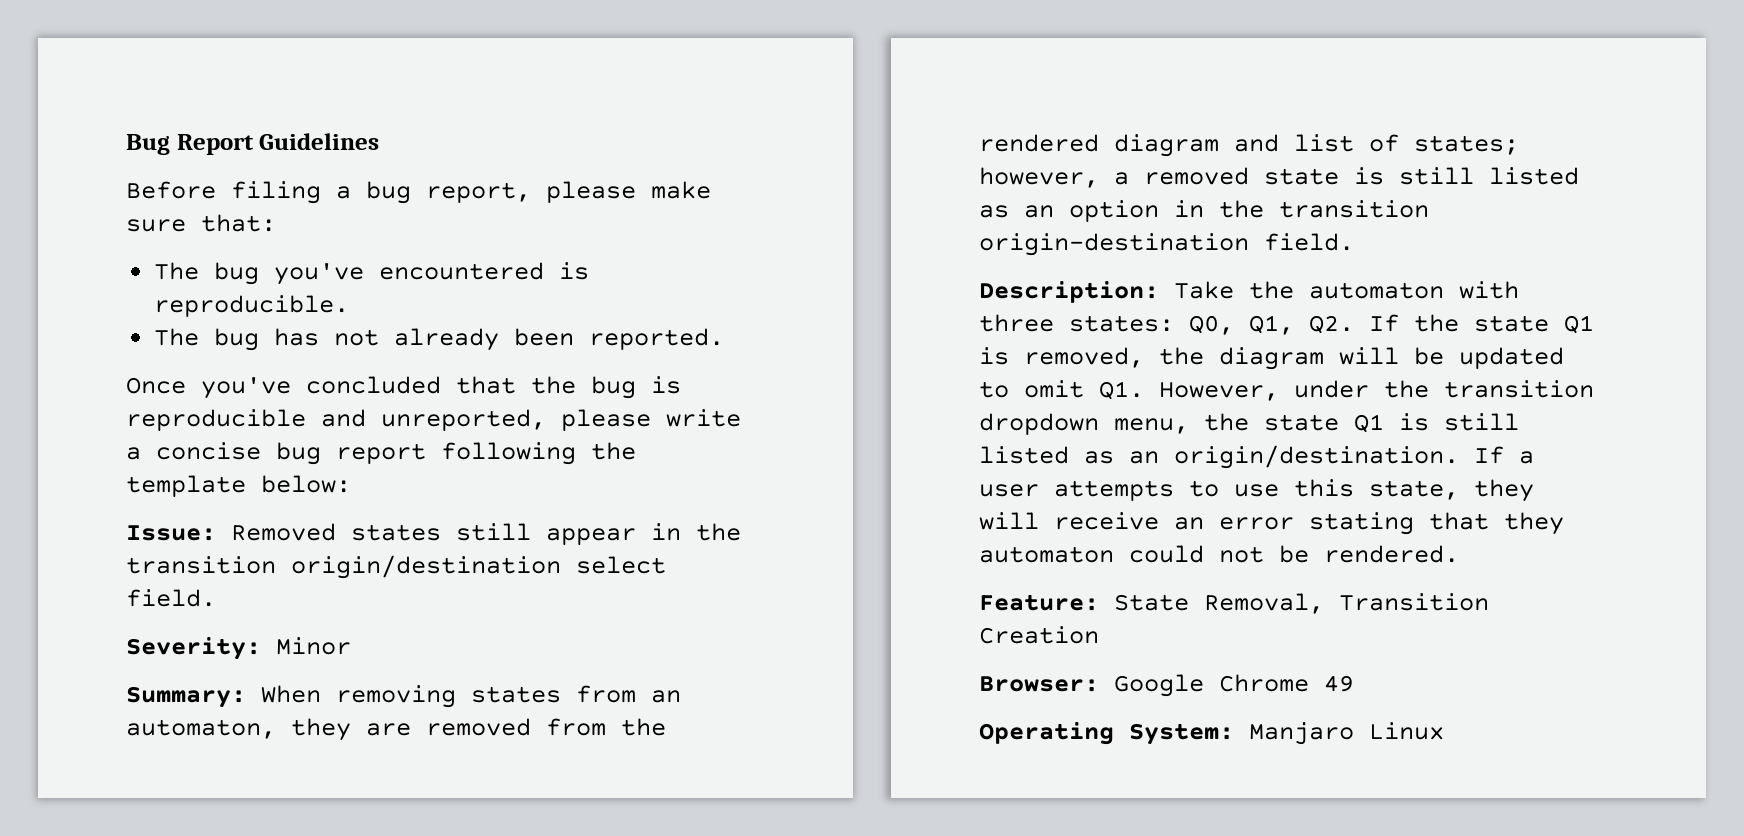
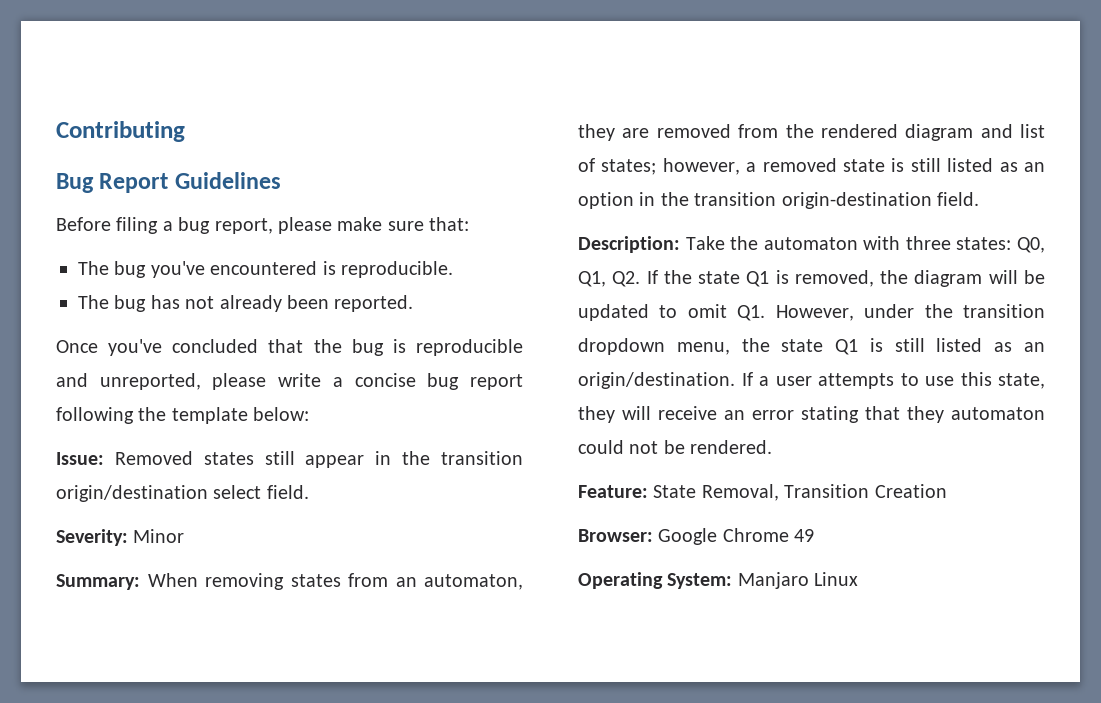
+ Contributing

